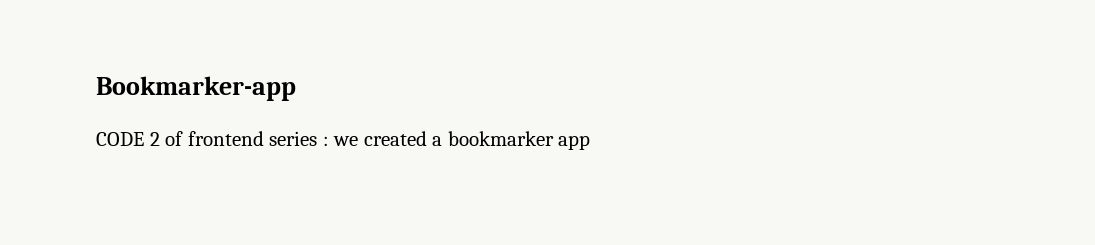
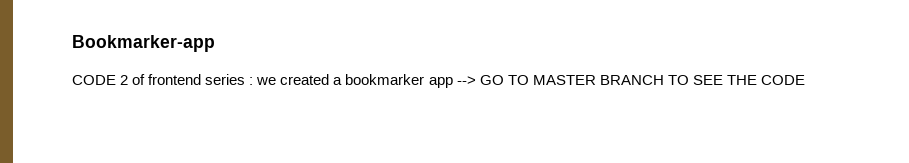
- CODE 2 of frontend series : we created a bookmarker app
+ CODE 2 of frontend series : we created a bookmarker app --> GO TO MASTER BRANCH TO SEE THE CODE

